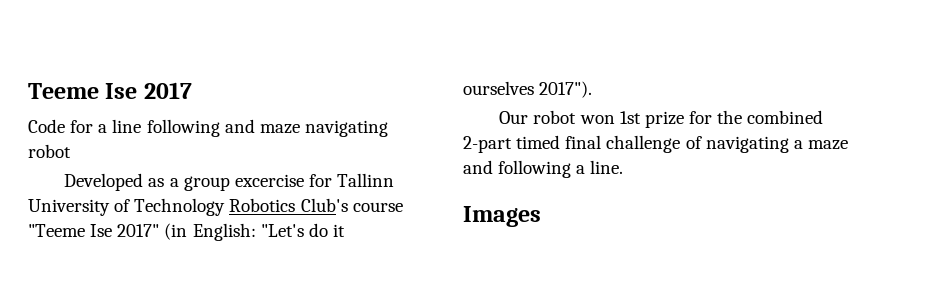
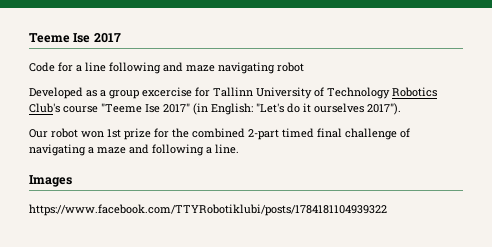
+ https://www.facebook.com/TTYRobotiklubi/posts/1784181104939322

